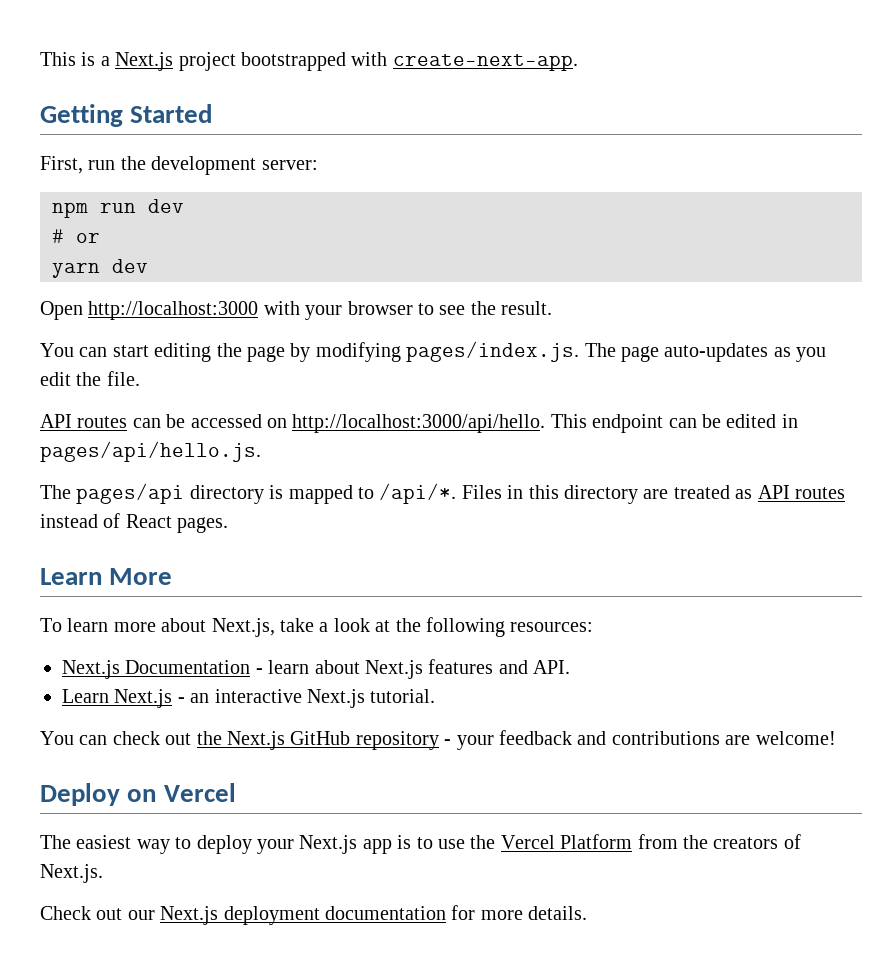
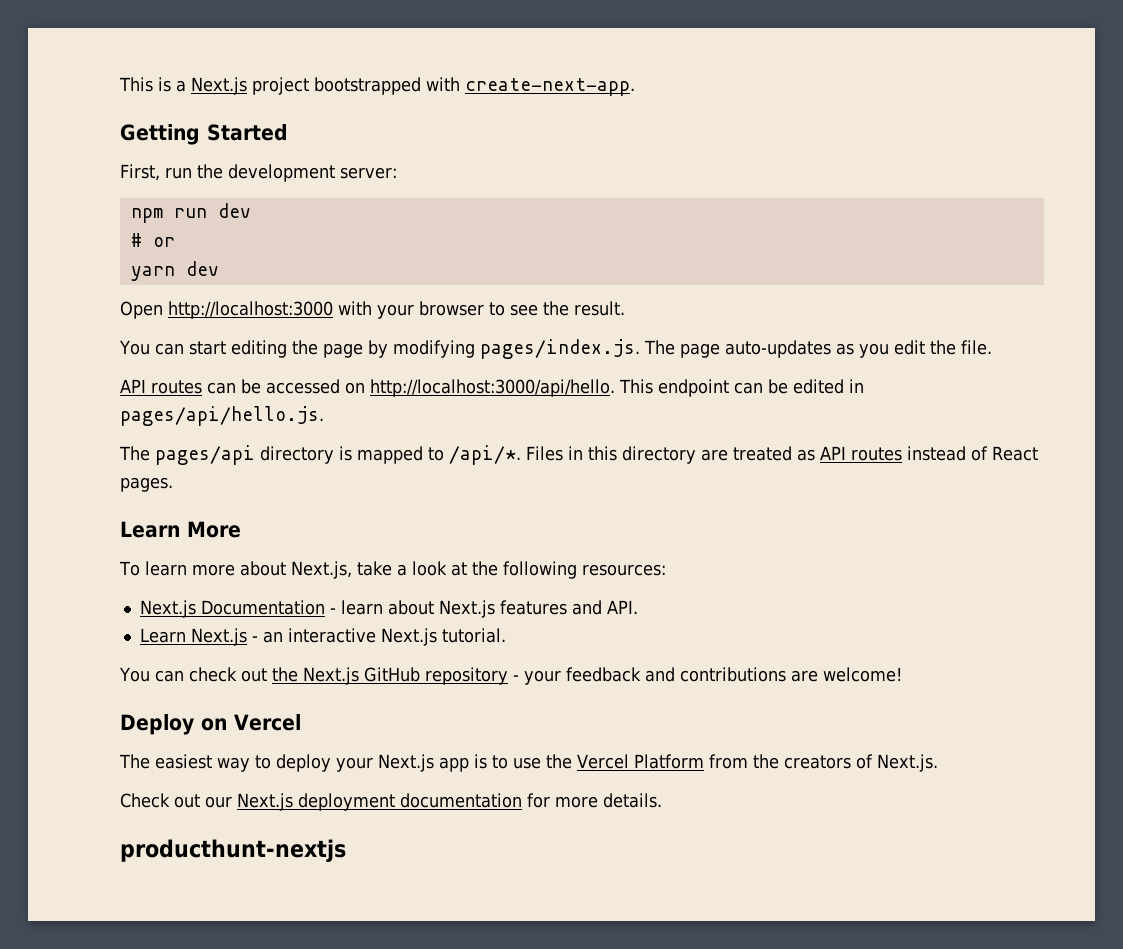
+ producthunt-nextjs

